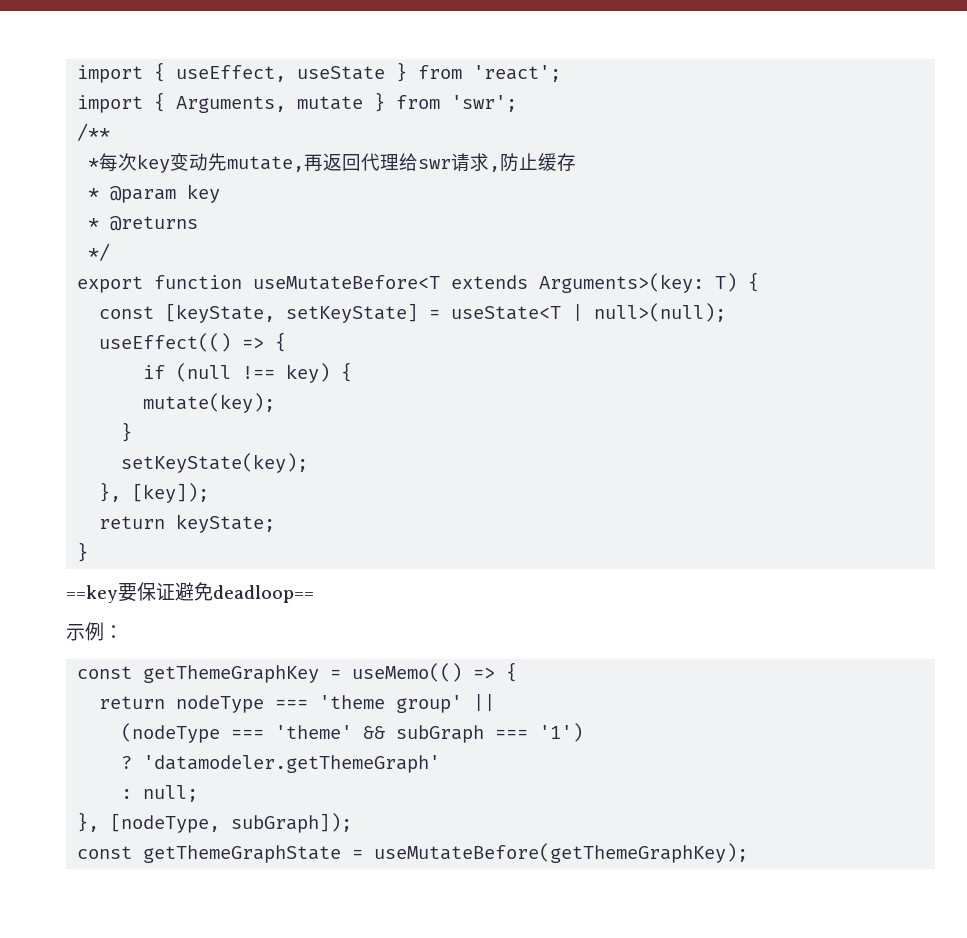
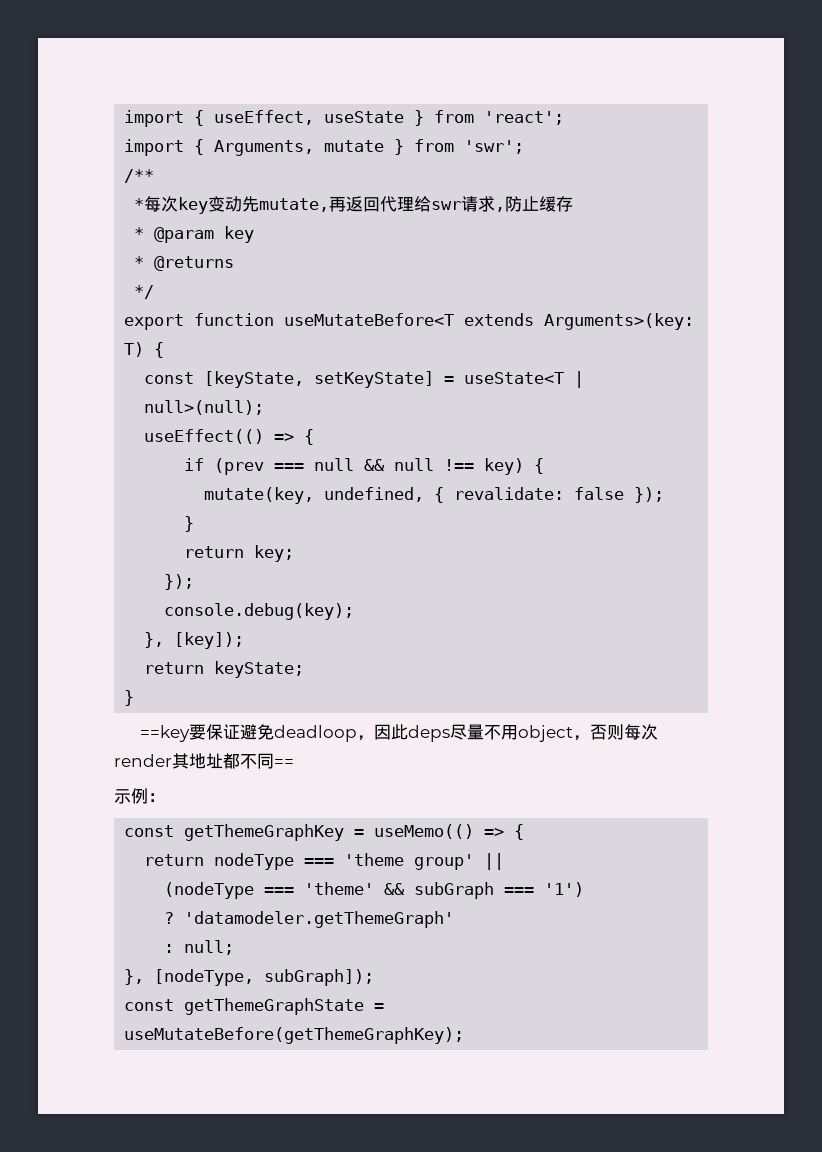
- if (null !== key) {
- mutate(key);
+ if (prev === null && null !== key) {
+ mutate(key, undefined, { revalidate: false });
  }
- setKeyState(key);
+ return key;
+ });
+ console.debug(key);
- ==key要保证避免deadloop==
+ ==key要保证避免deadloop，因此deps尽量不用object，否则每次render其地址都不同==

